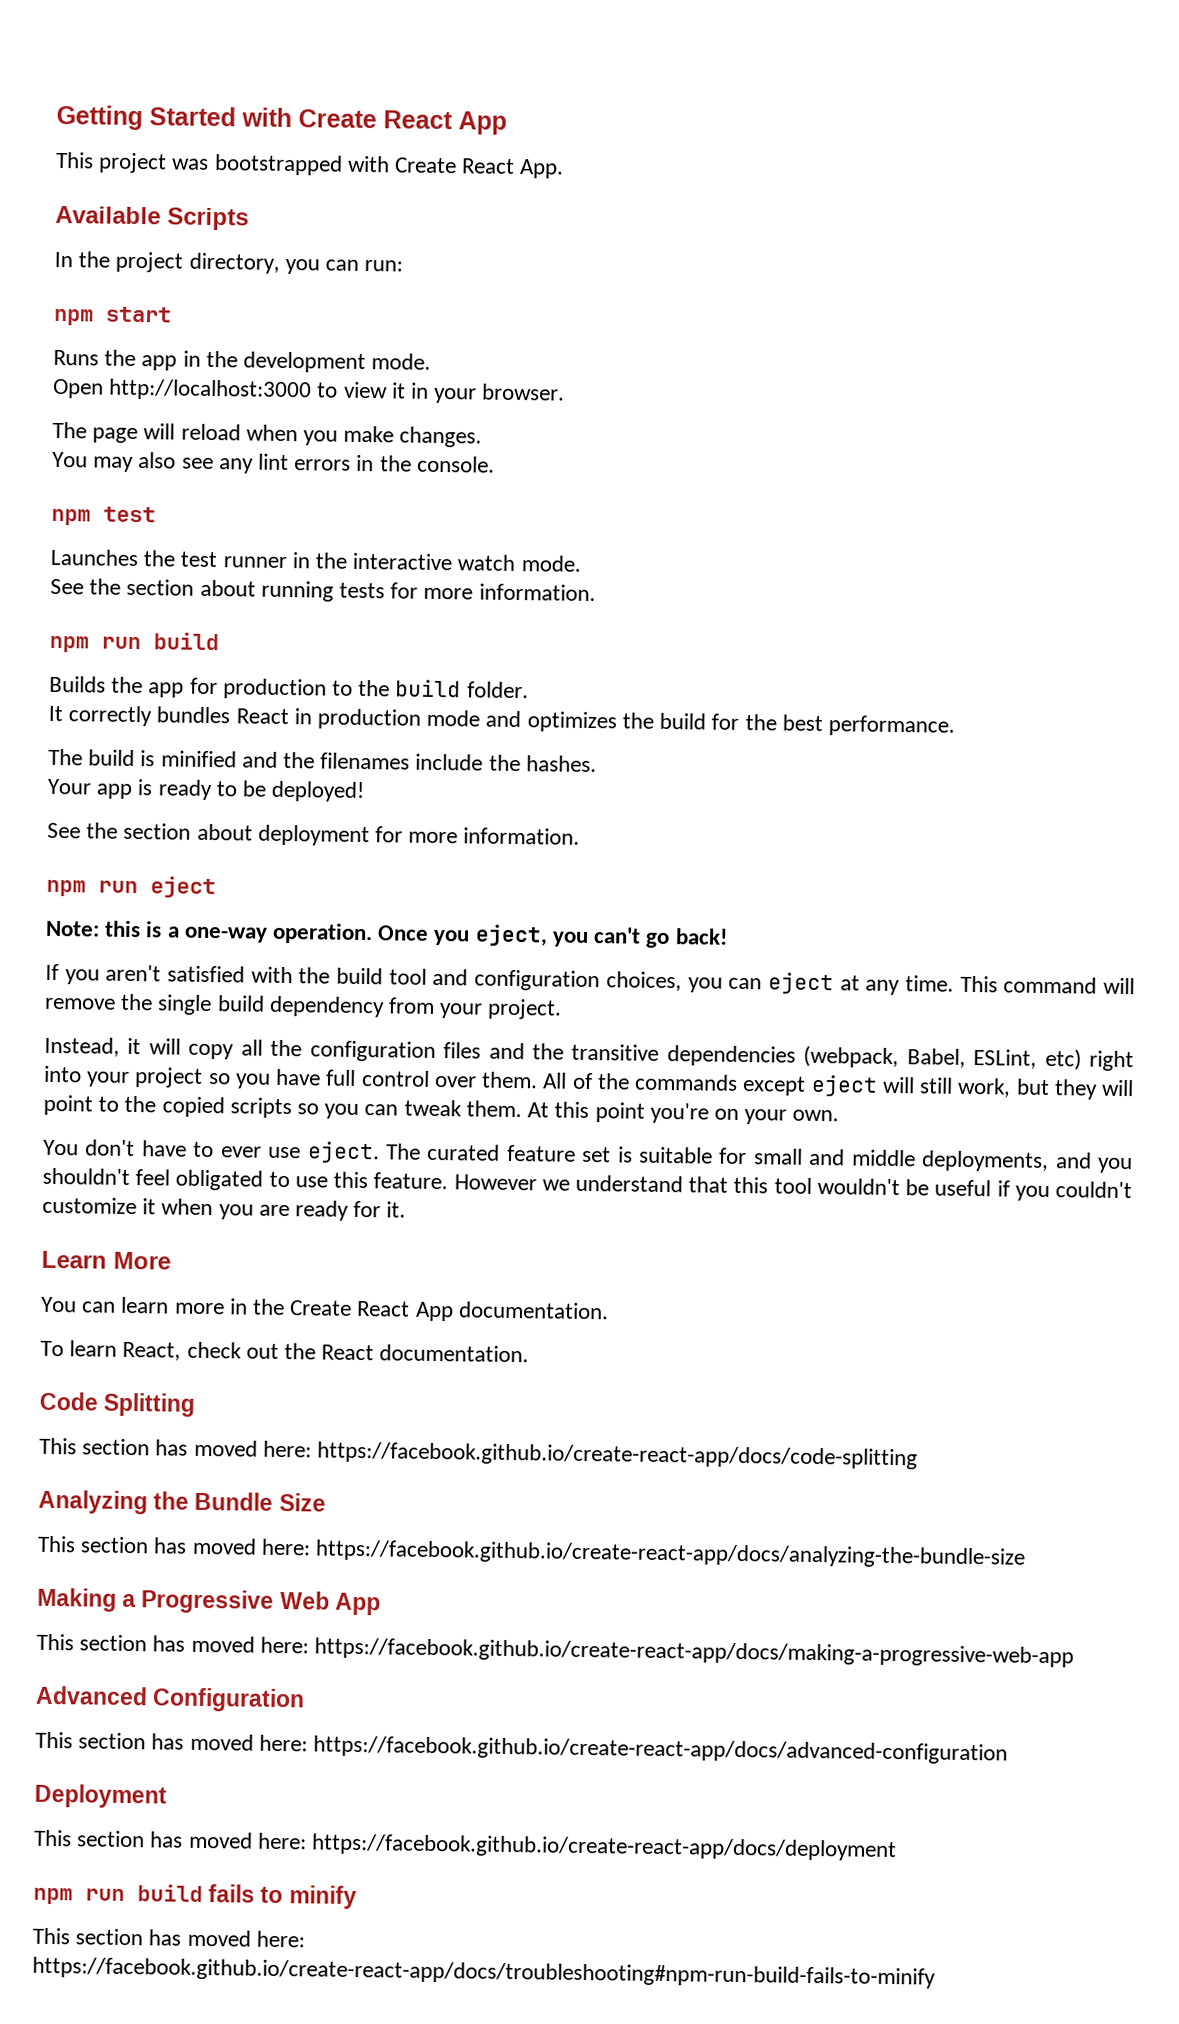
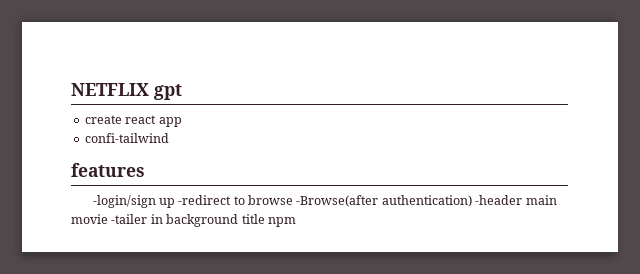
- Getting Started with Create React App
- This project was bootstrapped with Create React App.
- Available Scripts
- In the project directory, you can run:
- npm start
- Runs the app in the development mode.
- Open http://localhost:3000 to view it in your browser.
- The page will reload when you make changes.
- You may also see any lint errors in the console.
- npm test
- Launches the test runner in the interactive watch mode.
- See the section about running tests for more information.
- npm run build
- Builds the app for production to the build folder.
- It correctly bundles React in production mode and optimizes the build for the best performance.
- The build is minified and the filenames include the hashes.
- Your app is ready to be deployed!
- See the section about deployment for more information.
- npm run eject
- Note: this is a one-way operation. Once you eject, you can't go back!
- If you aren't satisfied with the build tool and configuration choices, you can eject at any time. This command will remove the single build dependency from your project.
- Instead, it will copy all the configuration files and the transitive dependencies (webpack, Babel, ESLint, etc) right into your project so you have full control over them. All of the commands except eject will still work, but they will point to the copied scripts so you can tweak them. At this point you're on your own.
- You don't have to ever use eject. The curated feature set is suitable for small and middle deployments, and you shouldn't feel obligated to use this feature. However we understand that this tool wouldn't be useful if you couldn't customize it when you are ready for it.
- Learn More
- You can learn more in the Create React App documentation.
- To learn React, check out the React documentation.
- Code Splitting
- This section has moved here: https://facebook.github.io/create-react-app/docs/code-splitting
- Analyzing the Bundle Size
- This section has moved here: https://facebook.github.io/create-react-app/docs/analyzing-the-bundle-size
- Making a Progressive Web App
- This section has moved here: https://facebook.github.io/create-react-app/docs/making-a-progressive-web-app
- Advanced Configuration
- This section has moved here: https://facebook.github.io/create-react-app/docs/advanced-configuration
- Deployment
- This section has moved here: https://facebook.github.io/create-react-app/docs/deployment
- npm run build fails to minify
- This section has moved here: https://facebook.github.io/create-react-app/docs/troubleshooting#npm-run-build-fails-to-minify
+ NETFLIX gpt
+ create react app
+ confi-tailwind
+ features
+ -login/sign up -redirect to browse -Browse(after authentication) -header main movie -tailer in background title npm

